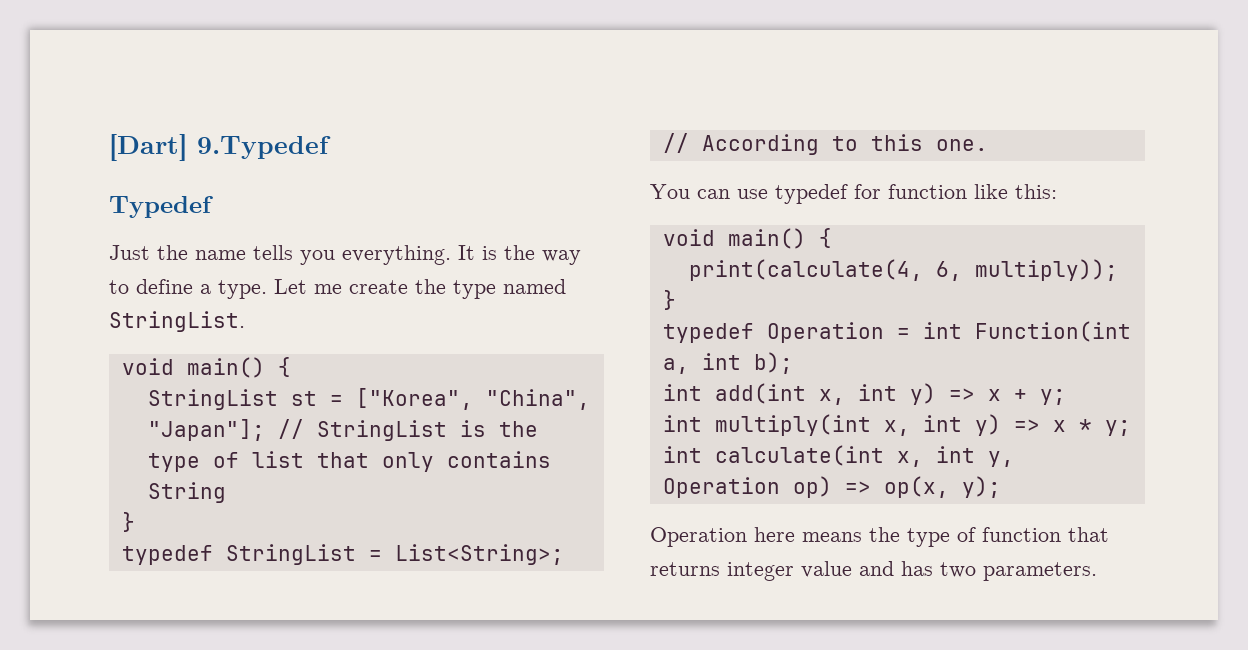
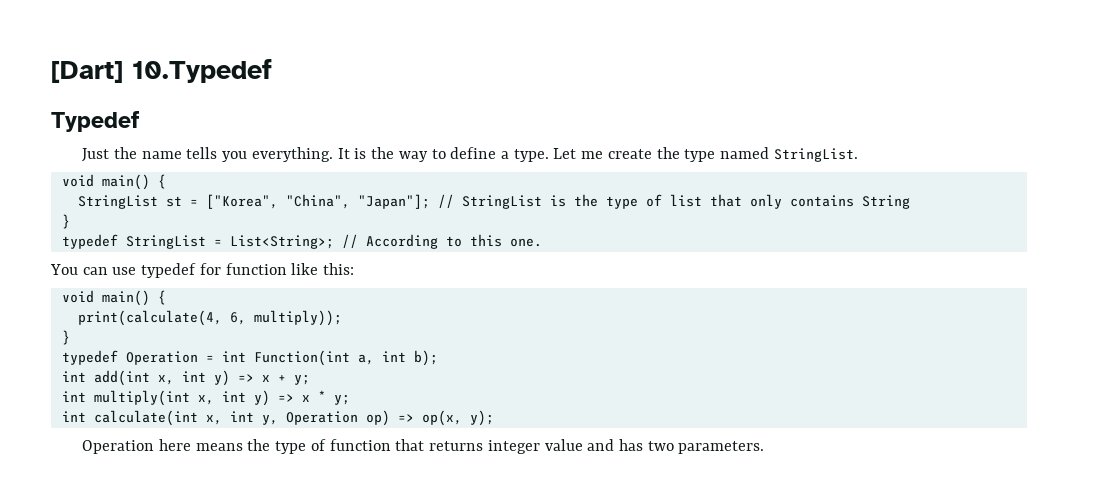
- [Dart] 9.Typedef
+ [Dart] 10.Typedef

